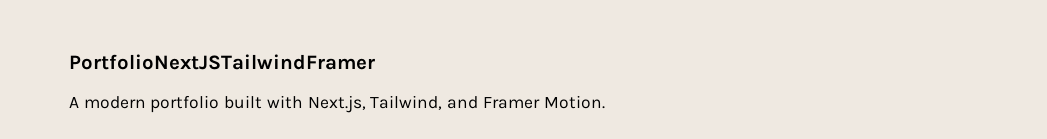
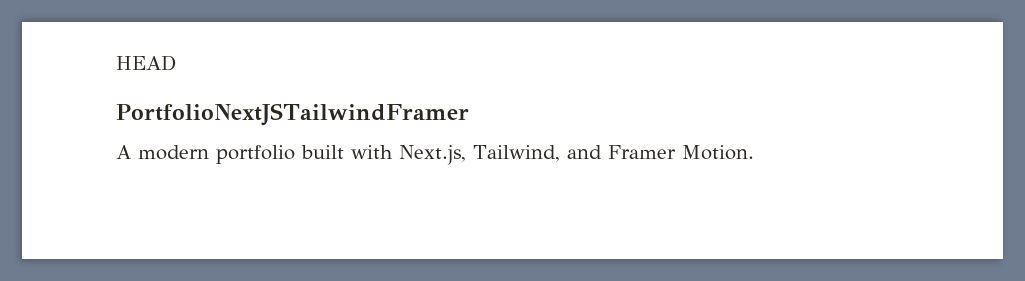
+ HEAD

